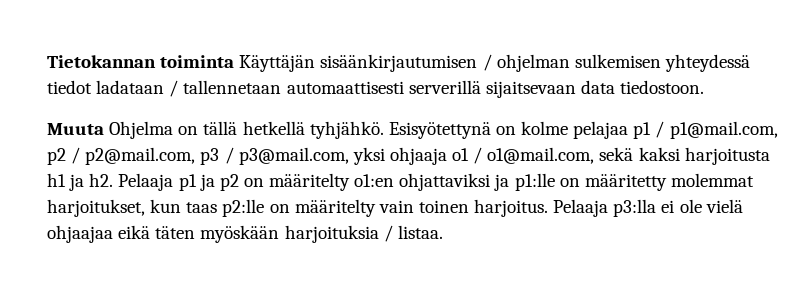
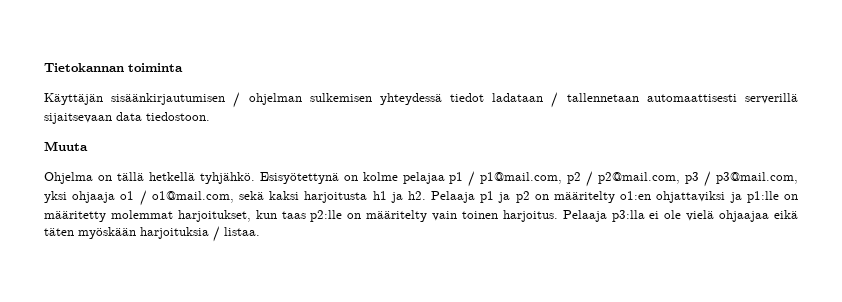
- Tietokannan toiminta Käyttäjän sisäänkirjautumisen / ohjelman sulkemisen yhteydessä tiedot ladataan / tallennetaan automaattisesti serverillä sijaitsevaan data tiedostoon.
+ Tietokannan toiminta
+ Käyttäjän sisäänkirjautumisen / ohjelman sulkemisen yhteydessä tiedot ladataan / tallennetaan automaattisesti serverillä sijaitsevaan data tiedostoon.
- Muuta Ohjelma on tällä hetkellä tyhjähkö.
+ Muuta
+ Ohjelma on tällä hetkellä tyhjähkö.

